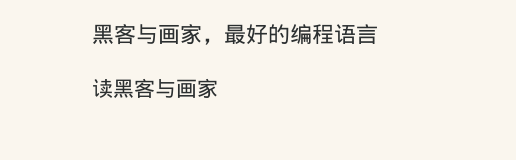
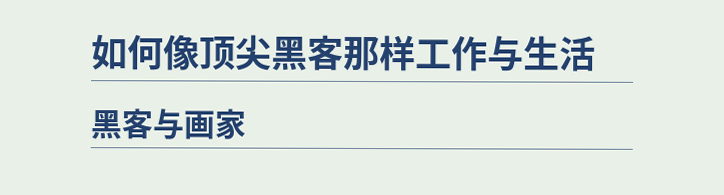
- 黑客与画家，最好的编程语言
- 读黑客与画家
+ 如何像顶尖黑客那样工作与生活
+ 黑客与画家

